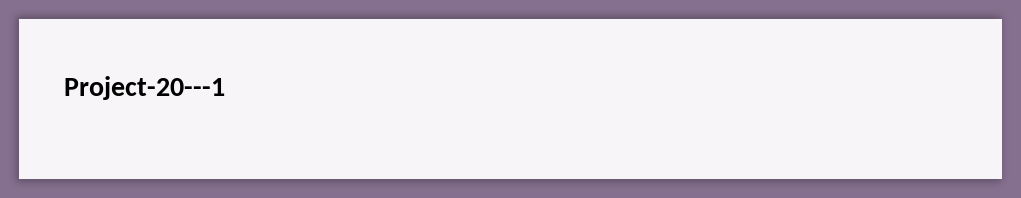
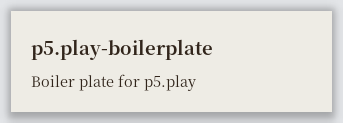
- Project-20---1
+ p5.play-boilerplate
+ Boiler plate for p5.play

